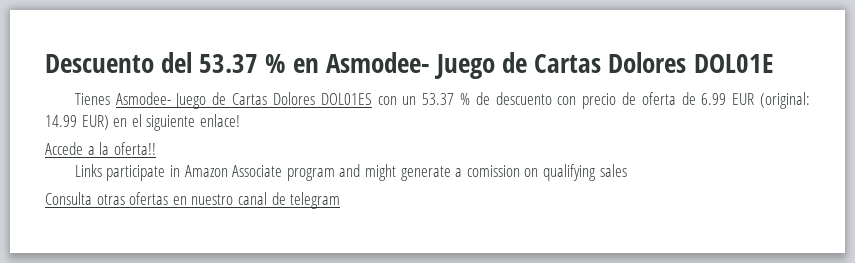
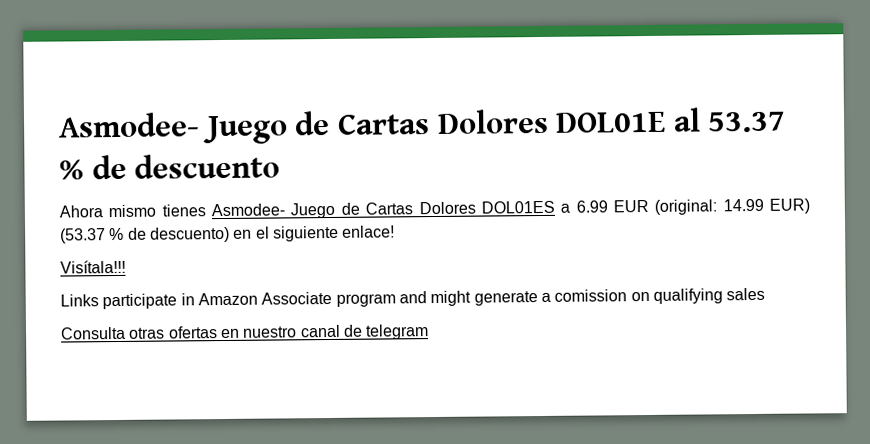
- Descuento del 53.37 % en Asmodee- Juego de Cartas Dolores DOL01E
- Tienes Asmodee- Juego de Cartas Dolores DOL01ES con un 53.37 % de descuento con precio de oferta de 6.99 EUR (original: 14.99 EUR) en el siguiente enlace!
+ Asmodee- Juego de Cartas Dolores DOL01E al 53.37 % de descuento
+ Ahora mismo tienes Asmodee- Juego de Cartas Dolores DOL01ES a 6.99 EUR (original: 14.99 EUR) (53.37 % de descuento) en el siguiente enlace!
- Accede a la oferta!!
+ Visítala!!!

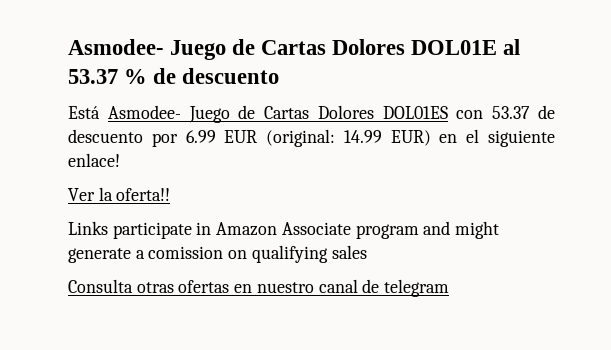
- Ahora mismo tienes Asmodee- Juego de Cartas Dolores DOL01ES a 6.99 EUR (original: 14.99 EUR) (53.37 % de descuento) en el siguiente enlace!
+ Está Asmodee- Juego de Cartas Dolores DOL01ES con 53.37 de descuento por 6.99 EUR (original: 14.99 EUR) en el siguiente enlace!
- Visítala!!!
+ Ver la oferta!!

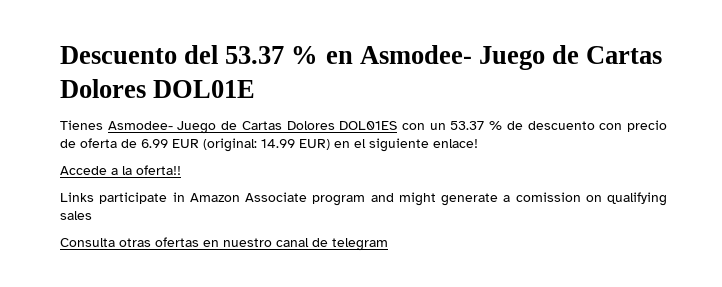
- Asmodee- Juego de Cartas Dolores DOL01E al 53.37 % de descuento
- Está Asmodee- Juego de Cartas Dolores DOL01ES con 53.37 de descuento por 6.99 EUR (original: 14.99 EUR) en el siguiente enlace!
+ Descuento del 53.37 % en Asmodee- Juego de Cartas Dolores DOL01E
+ Tienes Asmodee- Juego de Cartas Dolores DOL01ES con un 53.37 % de descuento con precio de oferta de 6.99 EUR (original: 14.99 EUR) en el siguiente enlace!
- Ver la oferta!!
+ Accede a la oferta!!

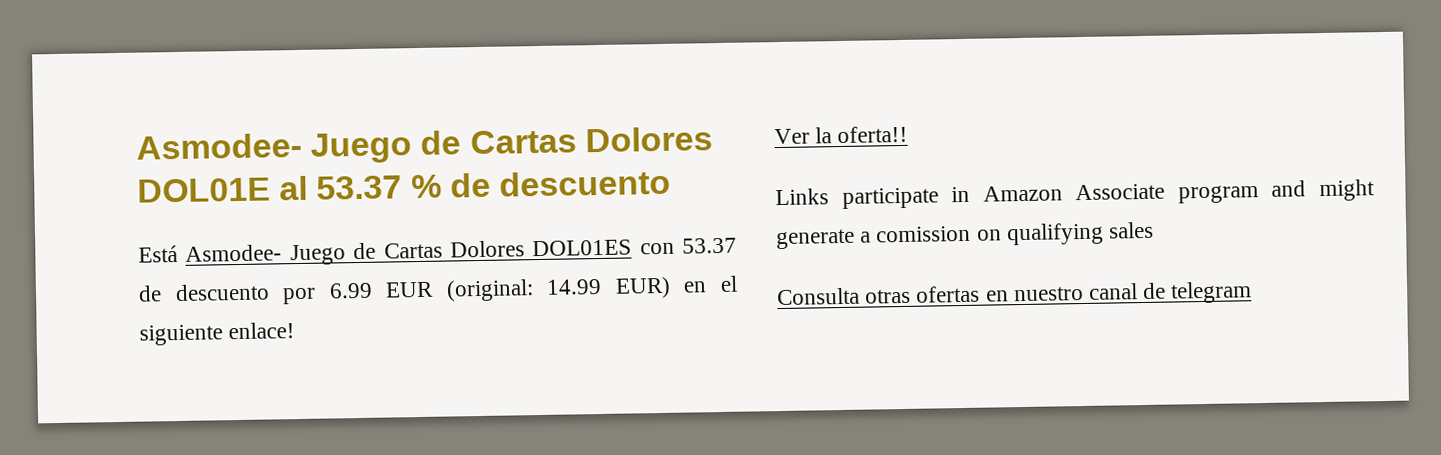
- Descuento del 53.37 % en Asmodee- Juego de Cartas Dolores DOL01E
- Tienes Asmodee- Juego de Cartas Dolores DOL01ES con un 53.37 % de descuento con precio de oferta de 6.99 EUR (original: 14.99 EUR) en el siguiente enlace!
+ Asmodee- Juego de Cartas Dolores DOL01E al 53.37 % de descuento
+ Está Asmodee- Juego de Cartas Dolores DOL01ES con 53.37 de descuento por 6.99 EUR (original: 14.99 EUR) en el siguiente enlace!
- Accede a la oferta!!
+ Ver la oferta!!

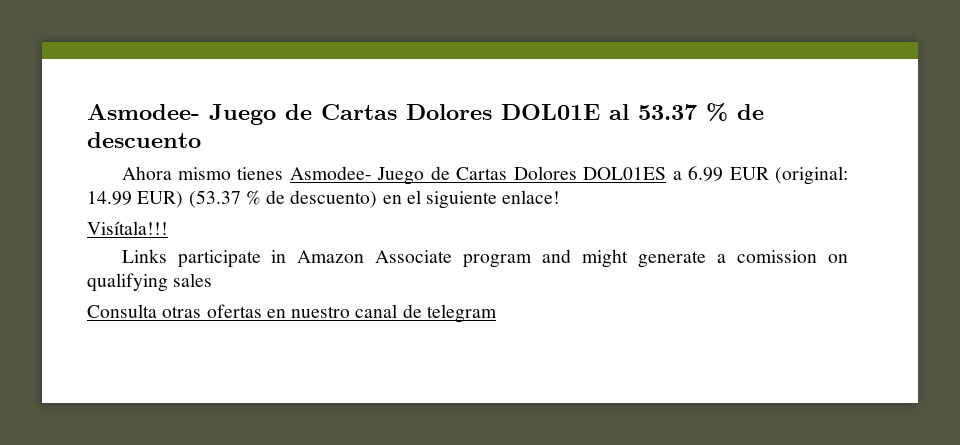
- Está Asmodee- Juego de Cartas Dolores DOL01ES con 53.37 de descuento por 6.99 EUR (original: 14.99 EUR) en el siguiente enlace!
+ Ahora mismo tienes Asmodee- Juego de Cartas Dolores DOL01ES a 6.99 EUR (original: 14.99 EUR) (53.37 % de descuento) en el siguiente enlace!
- Ver la oferta!!
+ Visítala!!!

